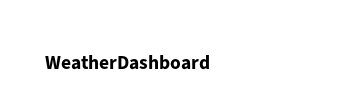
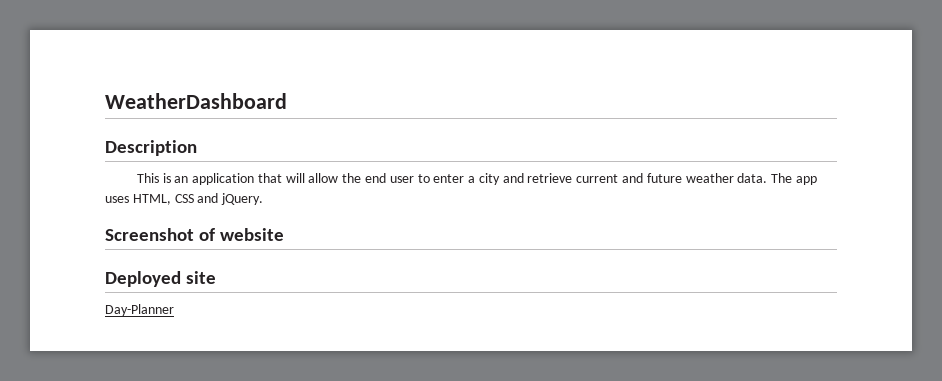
+ Description
+ This is an application that will allow the end user to enter a city and retrieve current and future weather data. The app uses HTML, CSS and jQuery.
+ Screenshot of website
+ Deployed site
+ Day-Planner

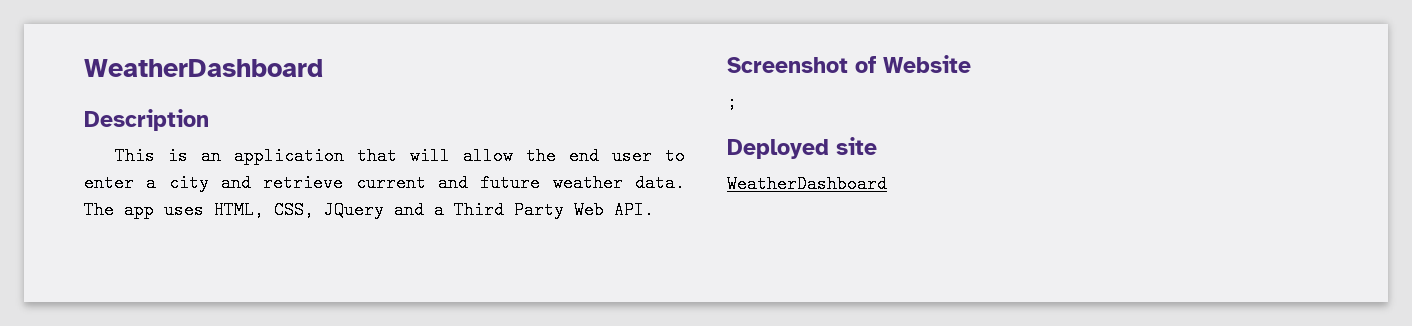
- The app uses HTML, CSS and jQuery.
+ The app uses HTML, CSS, JQuery and a Third Party Web API.
- Screenshot of website
+ Screenshot of Website
+ ;
  Deployed site
- Day-Planner
+ WeatherDashboard

